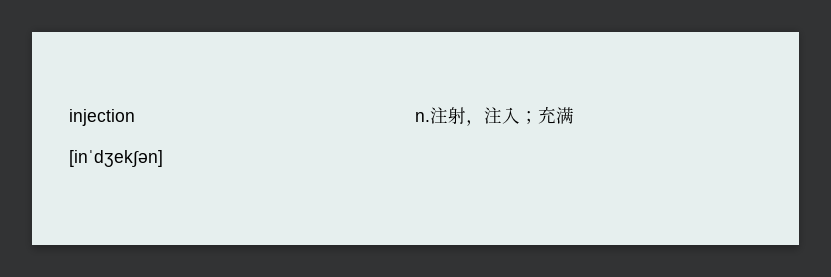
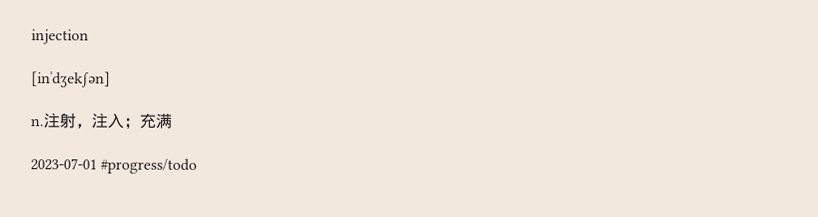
+ 2023-07-01 #progress/todo

